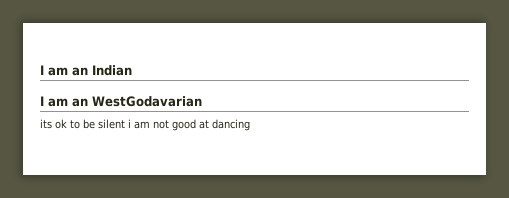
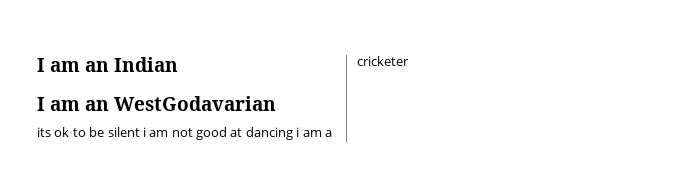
- its ok to be silent i am not good at dancing
+ its ok to be silent i am not good at dancing i am a cricketer

